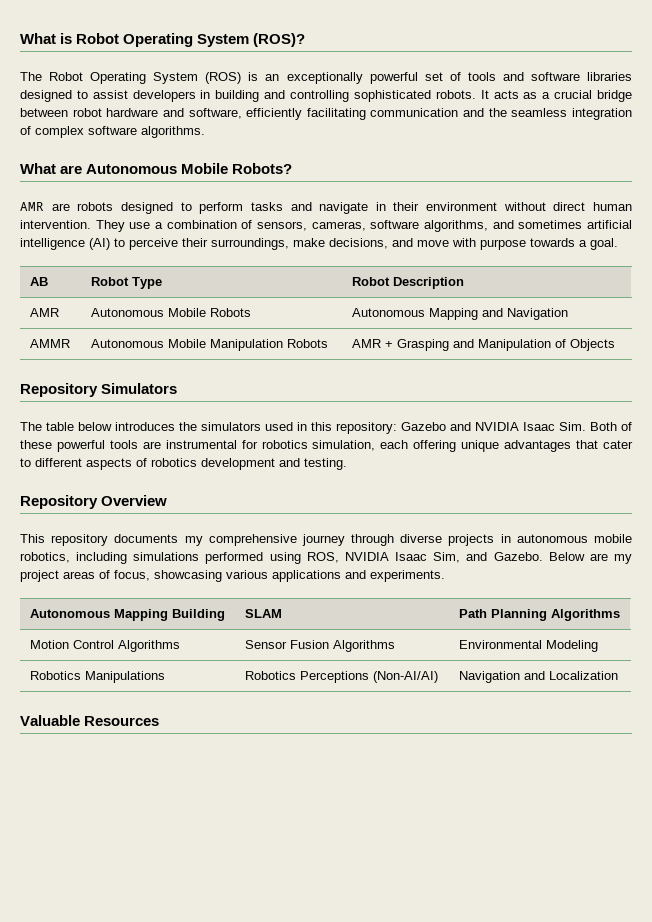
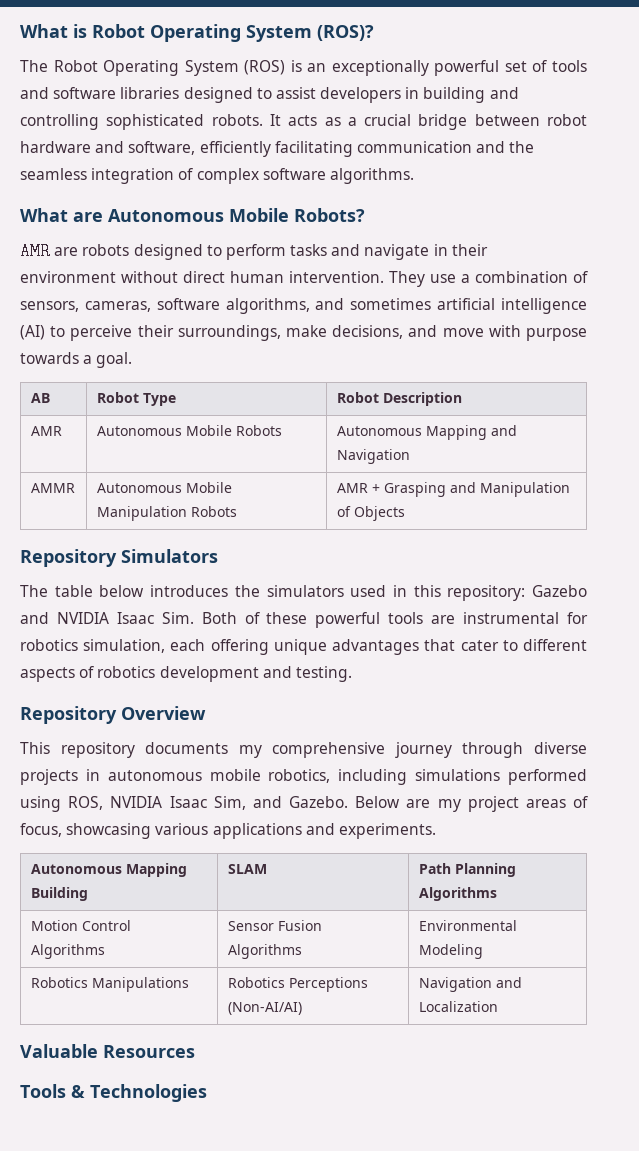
+ Tools & Technologies

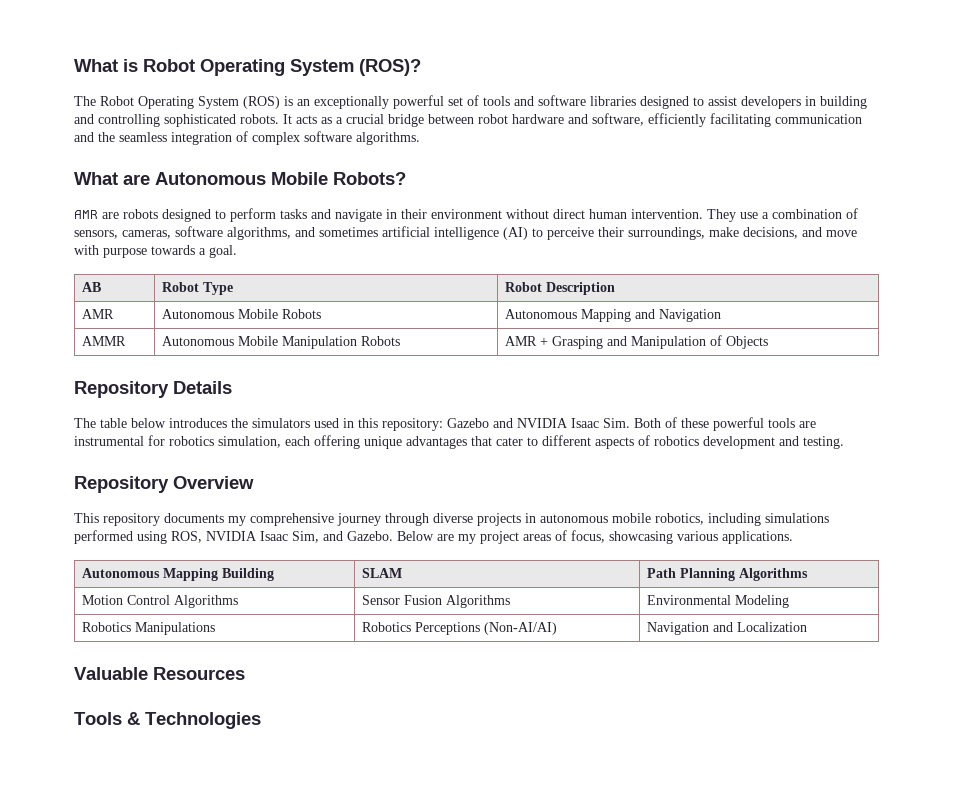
- Repository Simulators
+ Repository Details
- Below are my project areas of focus, showcasing various applications and experiments.
+ Below are my project areas of focus, showcasing various applications.

